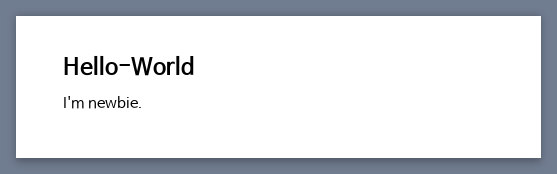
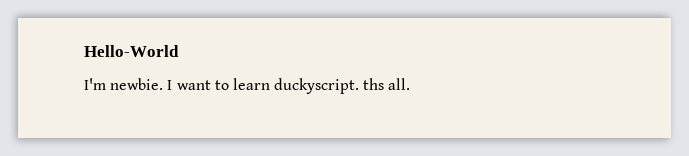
+ I want to learn duckyscript. ths all.

